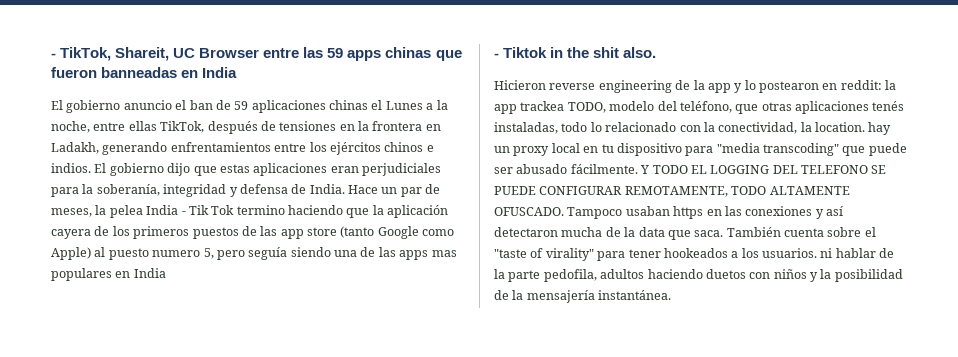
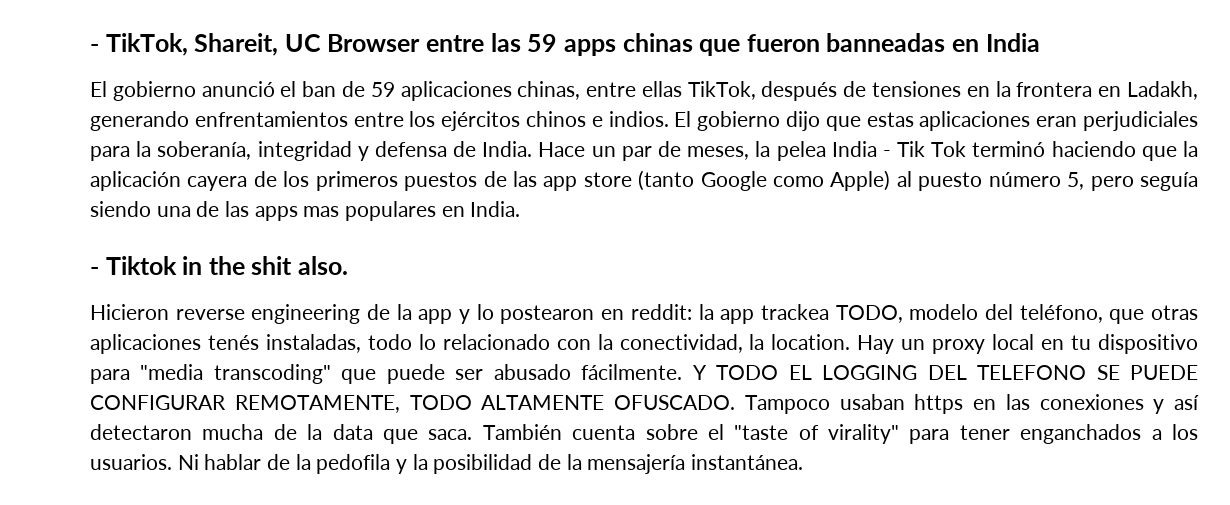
- El gobierno anuncio el ban de 59 aplicaciones chinas el Lunes a la noche, entre ellas TikTok, después de tensiones en la frontera en Ladakh, generando enfrentamientos entre los ejércitos chinos e indios.
+ El gobierno anunció el ban de 59 aplicaciones chinas, entre ellas TikTok, después de tensiones en la frontera en Ladakh, generando enfrentamientos entre los ejércitos chinos e indios.
- Hace un par de meses, la pelea India - Tik Tok termino haciendo que la aplicación cayera de los primeros puestos de las app store (tanto Google como Apple) al puesto numero 5, pero seguía siendo una de las apps mas populares en India
+ Hace un par de meses, la pelea India - Tik Tok terminó haciendo que la aplicación cayera de los primeros puestos de las app store (tanto Google como Apple) al puesto número 5, pero seguía siendo una de las apps mas populares en India.
- Hicieron reverse engineering de la app y lo postearon en reddit: la app trackea TODO, modelo del teléfono, que otras aplicaciones tenés instaladas, todo lo relacionado con la conectividad, la location. hay un proxy local en tu dispositivo para "media transcoding" que puede ser abusado fácilmente.
+ Hicieron reverse engineering de la app y lo postearon en reddit: la app trackea TODO, modelo del teléfono, que otras aplicaciones tenés instaladas, todo lo relacionado con la conectividad, la location. Hay un proxy local en tu dispositivo para "media transcoding" que puede ser abusado fácilmente.
- También cuenta sobre el "taste of virality" para tener hookeados a los usuarios. ni hablar de la parte pedofila, adultos haciendo duetos con niños y la posibilidad de la mensajería instantánea.
+ También cuenta sobre el "taste of virality" para tener enganchados a los usuarios. Ni hablar de la pedofila y la posibilidad de la mensajería instantánea.

